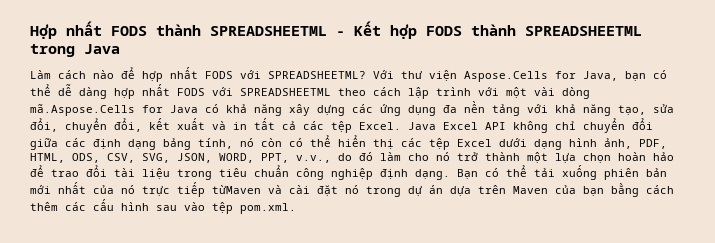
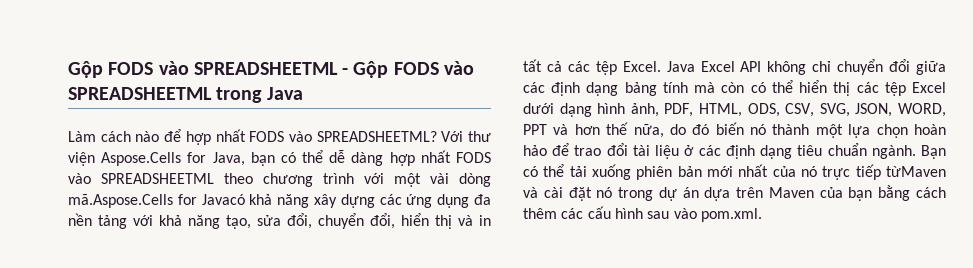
- Hợp nhất FODS thành SPREADSHEETML - Kết hợp FODS thành SPREADSHEETML trong Java
+ Gộp FODS vào SPREADSHEETML - Gộp FODS vào SPREADSHEETML trong Java
- Làm cách nào để hợp nhất FODS với SPREADSHEETML?
+ Làm cách nào để hợp nhất FODS vào SPREADSHEETML?
- Với thư viện Aspose.Cells for Java, bạn có thể dễ dàng hợp nhất FODS với SPREADSHEETML theo cách lập trình với một vài dòng mã.Aspose.Cells for Java có khả năng xây dựng các ứng dụng đa nền tảng với khả năng tạo, sửa đổi, chuyển đổi, kết xuất và in tất cả các tệp Excel.
+ Với thư viện Aspose.Cells for Java, bạn có thể dễ dàng hợp nhất FODS vào SPREADSHEETML theo chương trình với một vài dòng mã.Aspose.Cells for Javacó khả năng xây dựng các ứng dụng đa nền tảng với khả năng tạo, sửa đổi, chuyển đổi, hiển thị và in tất cả các tệp Excel.
- Java Excel API không chỉ chuyển đổi giữa các định dạng bảng tính, nó còn có thể hiển thị các tệp Excel dưới dạng hình ảnh, PDF, HTML, ODS, CSV, SVG, JSON, WORD, PPT, v.v., do đó làm cho nó trở thành một lựa chọn hoàn hảo để trao đổi tài liệu trong tiêu chuẩn công nghiệp định dạng.
+ Java Excel API không chỉ chuyển đổi giữa các định dạng bảng tính mà còn có thể hiển thị các tệp Excel dưới dạng hình ảnh, PDF, HTML, ODS, CSV, SVG, JSON, WORD, PPT và hơn thế nữa, do đó biến nó thành một lựa chọn hoàn hảo để trao đổi tài liệu ở các định dạng tiêu chuẩn ngành.
- Bạn có thể tải xuống phiên bản mới nhất của nó trực tiếp từMaven và cài đặt nó trong dự án dựa trên Maven của bạn bằng cách thêm các cấu hình sau vào tệp pom.xml.
+ Bạn có thể tải xuống phiên bản mới nhất của nó trực tiếp từMaven và cài đặt nó trong dự án dựa trên Maven của bạn bằng cách thêm các cấu hình sau vào pom.xml.

